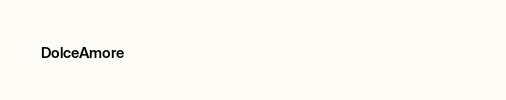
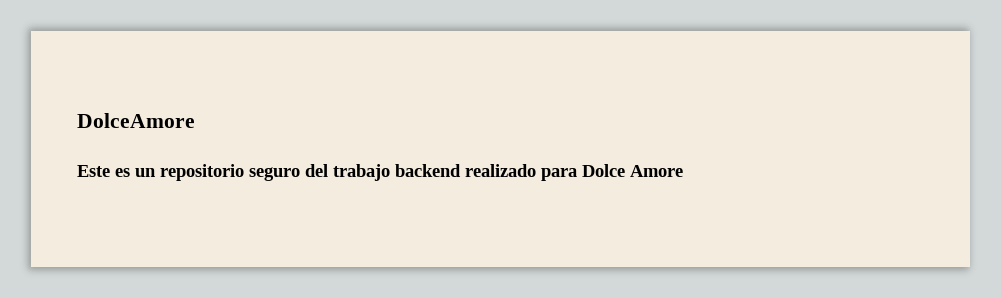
+ Este es un repositorio seguro del trabajo backend realizado para Dolce Amore

